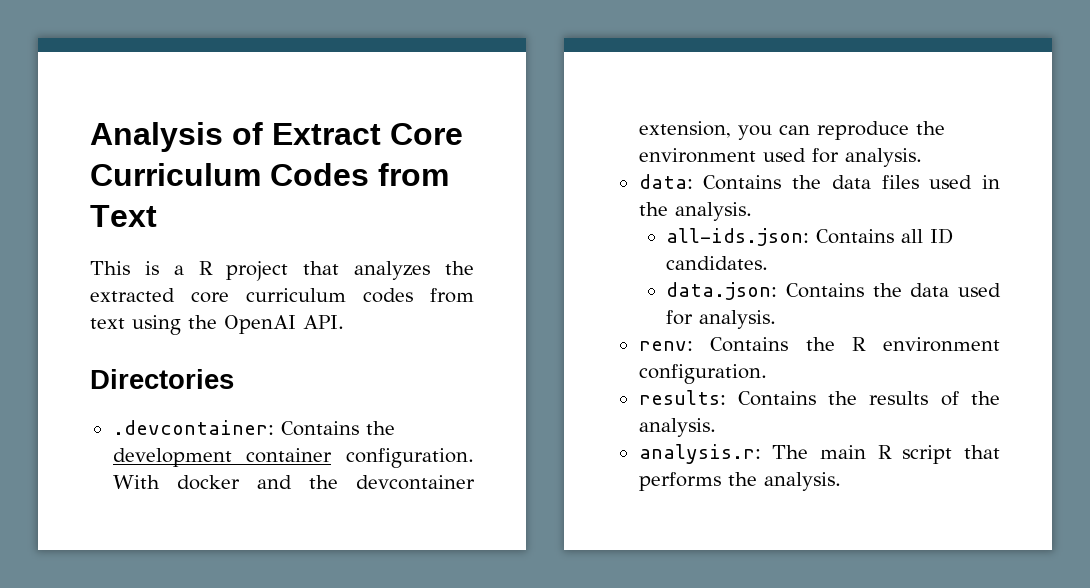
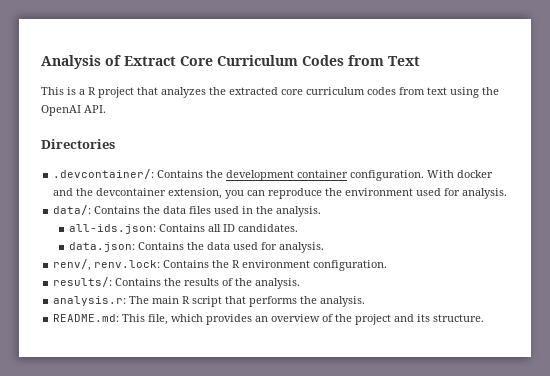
- .devcontainer: Contains the development container configuration.
+ .devcontainer/: Contains the development container configuration.
- data: Contains the data files used in the analysis.
+ data/: Contains the data files used in the analysis.
- renv: Contains the R environment configuration.
+ renv/, renv.lock: Contains the R environment configuration.
- results: Contains the results of the analysis.
+ results/: Contains the results of the analysis.
+ README.md: This file, which provides an overview of the project and its structure.

